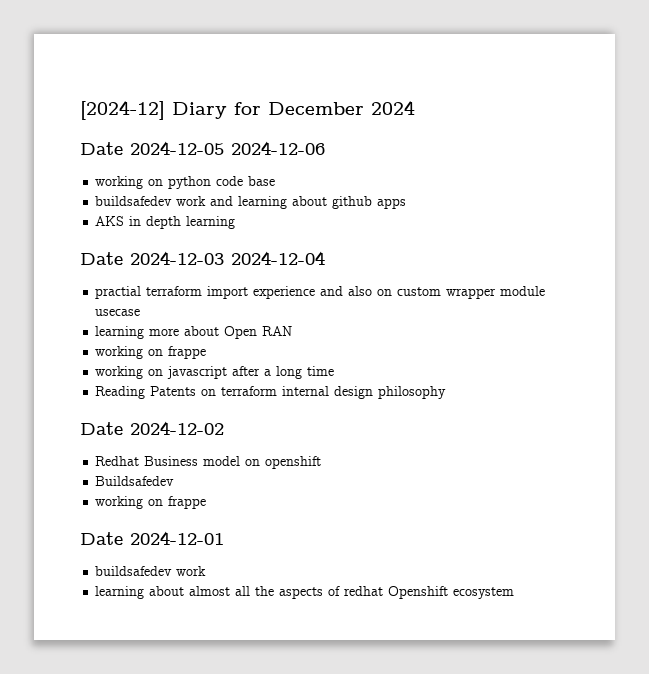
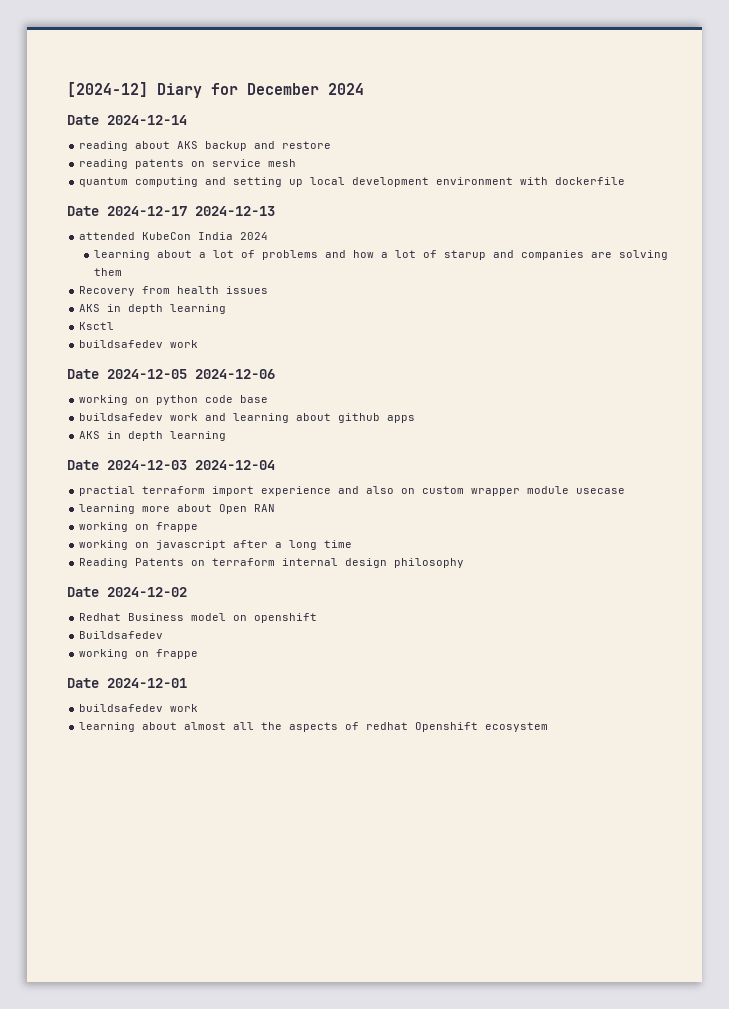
+ Date 2024-12-14
+ reading about AKS backup and restore
+ reading patents on service mesh
+ quantum computing and setting up local development environment with dockerfile
+ Date 2024-12-17 2024-12-13
+ attended KubeCon India 2024
+ learning about a lot of problems and how a lot of starup and companies are solving them
+ Recovery from health issues
+ AKS in depth learning
+ Ksctl
+ buildsafedev work

